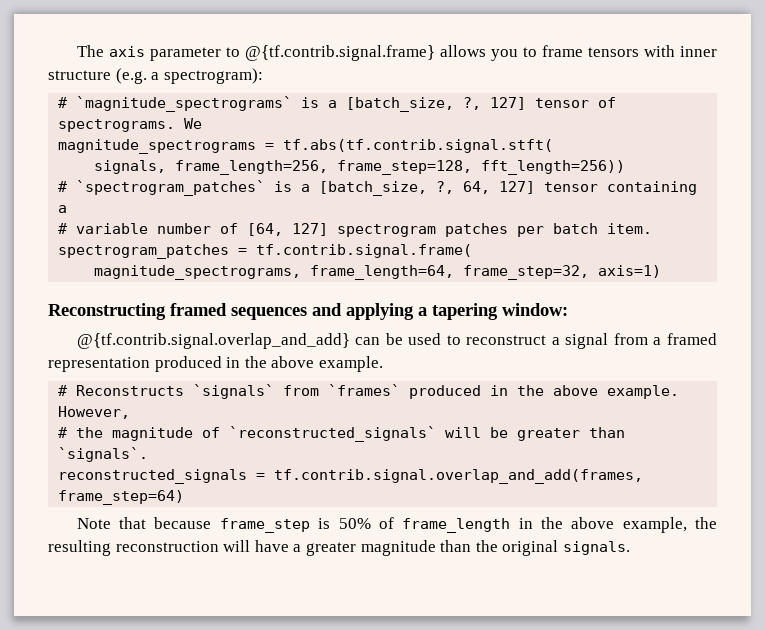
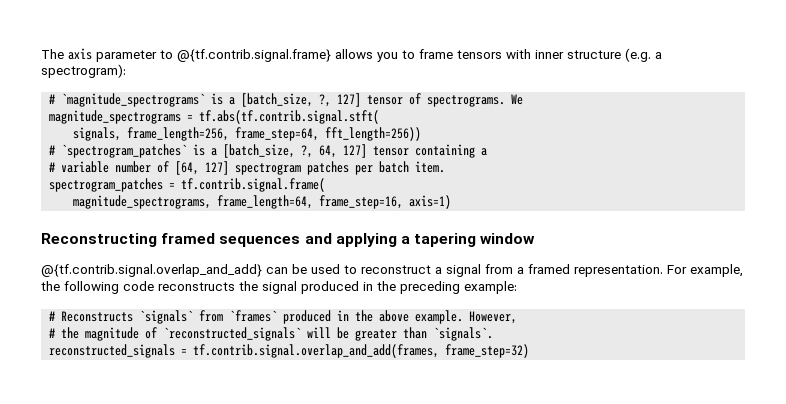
- signals, frame_length=256, frame_step=128, fft_length=256))
+ signals, frame_length=256, frame_step=64, fft_length=256))
- magnitude_spectrograms, frame_length=64, frame_step=32, axis=1)
+ magnitude_spectrograms, frame_length=64, frame_step=16, axis=1)
- Reconstructing framed sequences and applying a tapering window:
+ Reconstructing framed sequences and applying a tapering window
- @{tf.contrib.signal.overlap_and_add} can be used to reconstruct a signal from a framed representation produced in the above example.
+ @{tf.contrib.signal.overlap_and_add} can be used to reconstruct a signal from a framed representation. For example, the following code reconstructs the signal produced in the preceding example:
- reconstructed_signals = tf.contrib.signal.overlap_and_add(frames, frame_step=64)
- Note that because frame_step is 50% of frame_length in the above example, the resulting reconstruction will have a greater magnitude than the original signals.
+ reconstructed_signals = tf.contrib.signal.overlap_and_add(frames, frame_step=32)

